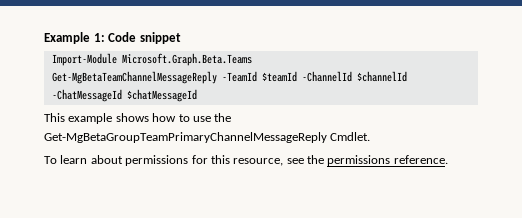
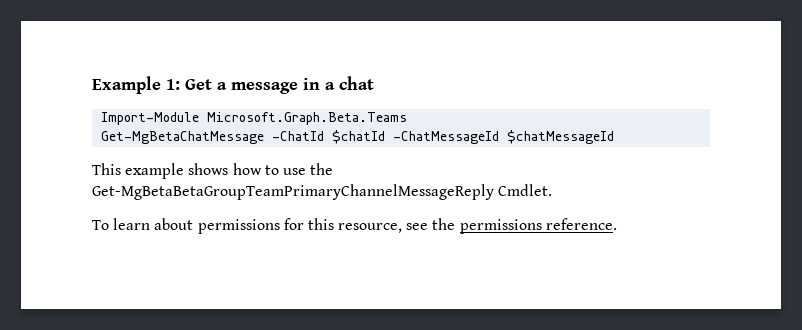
- Example 1: Code snippet
+ Example 1: Get a message in a chat
  Import-Module Microsoft.Graph.Beta.Teams
- Get-MgBetaTeamChannelMessageReply -TeamId $teamId -ChannelId $channelId -ChatMessageId $chatMessageId
+ Get-MgBetaChatMessage -ChatId $chatId -ChatMessageId $chatMessageId
- This example shows how to use the Get-MgBetaGroupTeamPrimaryChannelMessageReply Cmdlet.
+ This example shows how to use the Get-MgBetaBetaGroupTeamPrimaryChannelMessageReply Cmdlet.

